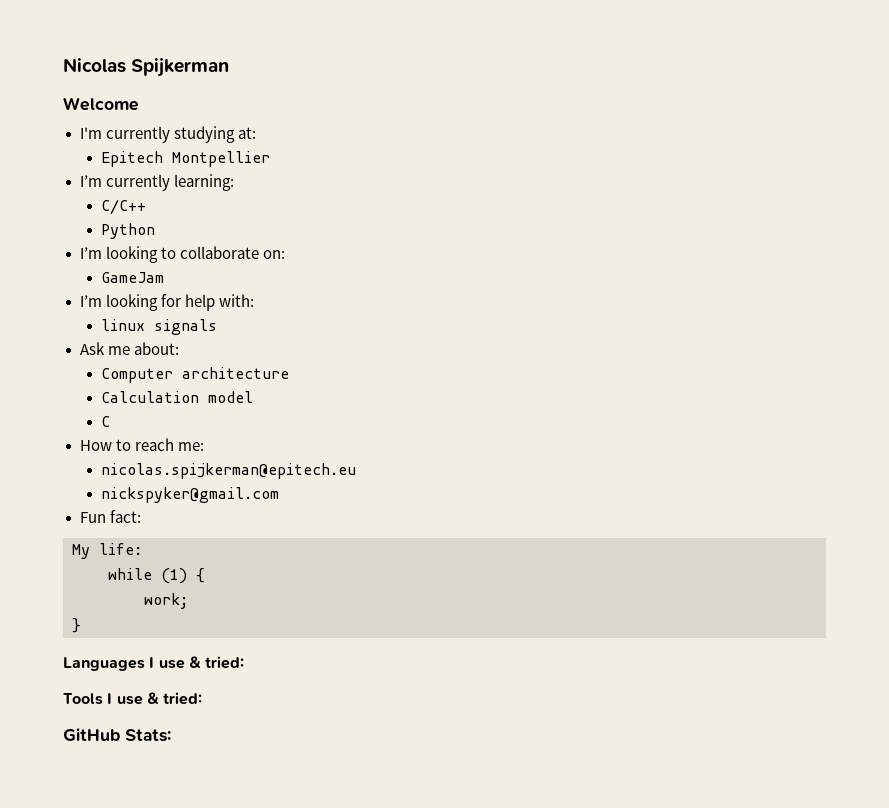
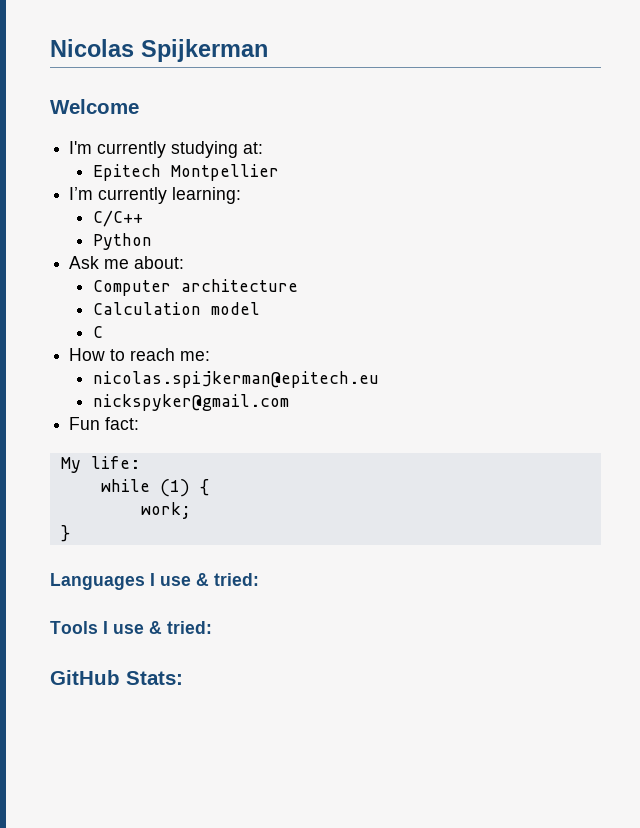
- I’m looking to collaborate on:
- GameJam
- I’m looking for help with:
- linux signals

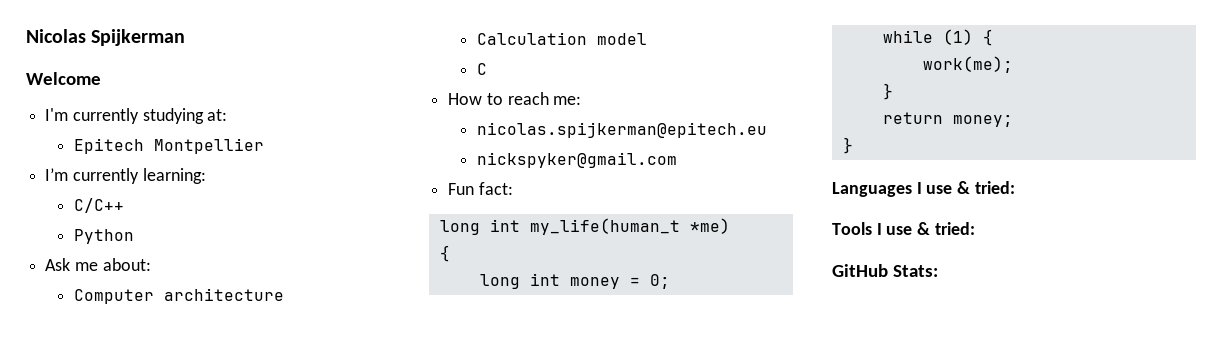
- My life:
+ long int my_life(human_t *me)
+ {
+ long int money = 0;
- work;
+ work(me);
+ }
+ return money;

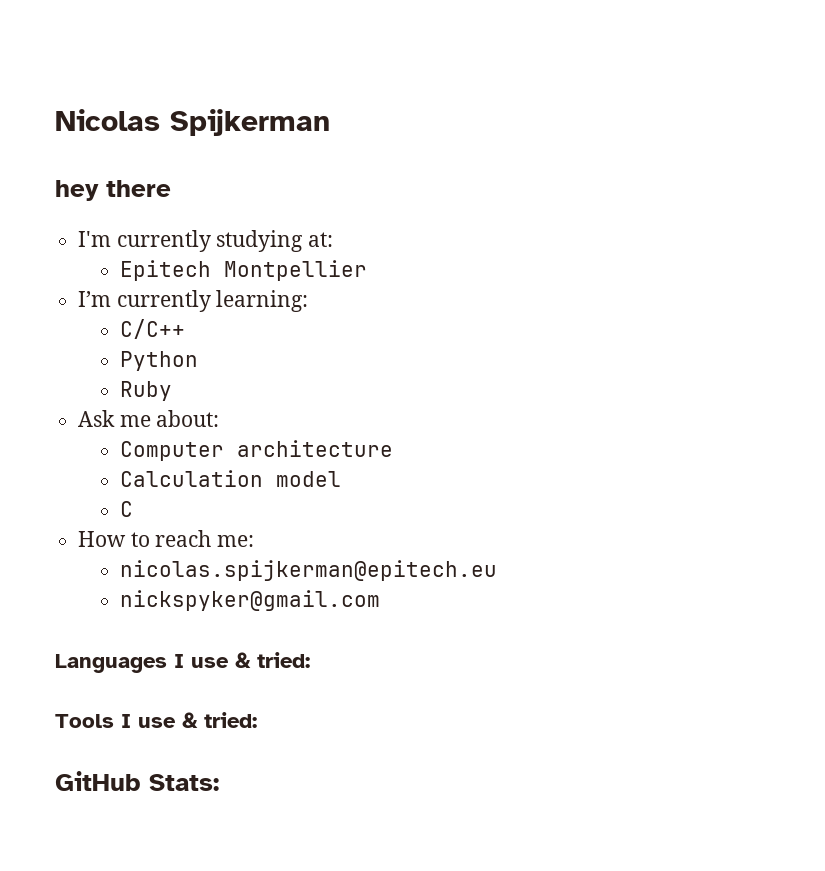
- Welcome
+ hey there
+ Ruby
- Fun fact:
- long int my_life(human_t *me)
- {
- long int money = 0;
- while (1) {
- work(me);
- }
- return money;
- }

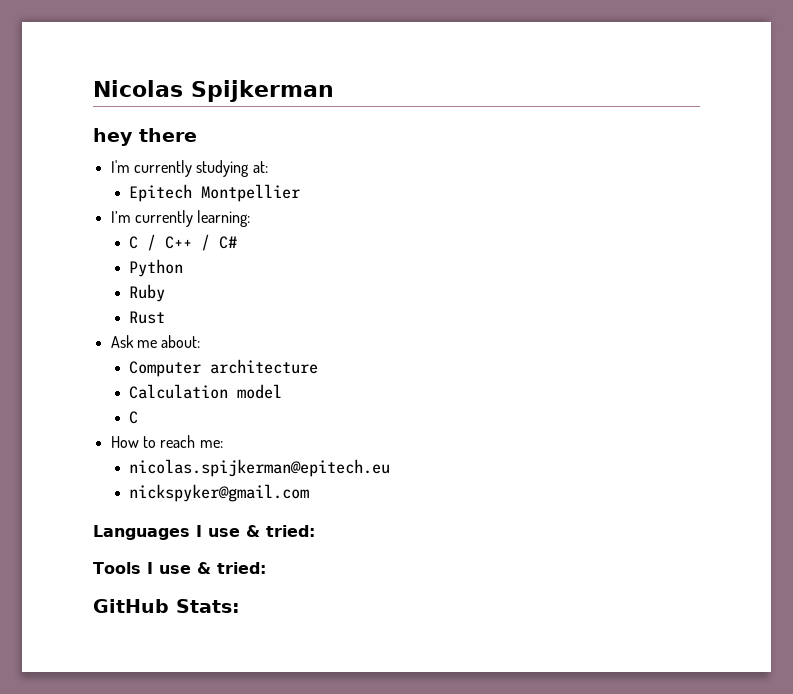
- C/C++
+ C / C++ / C#
+ Rust

